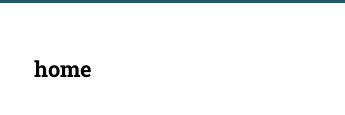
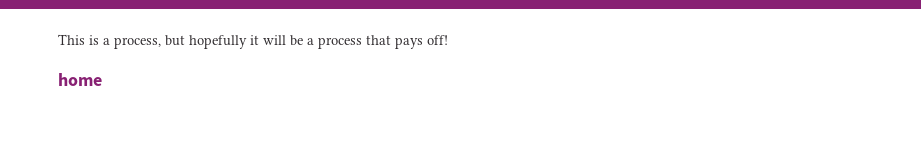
+ This is a process, but hopefully it will be a process that pays off!

